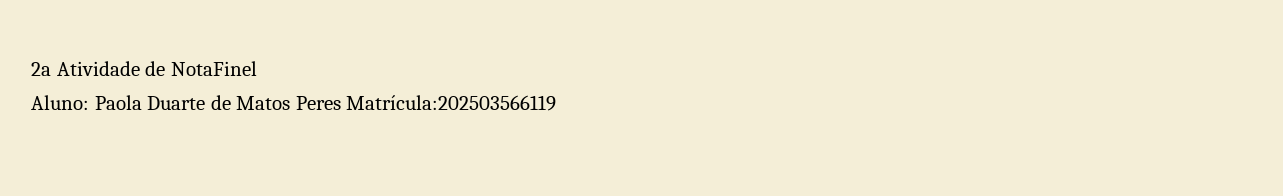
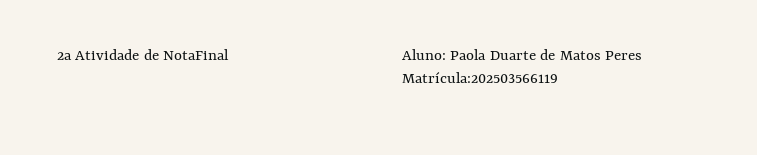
- 2a Atividade de NotaFinel
+ 2a Atividade de NotaFinal

